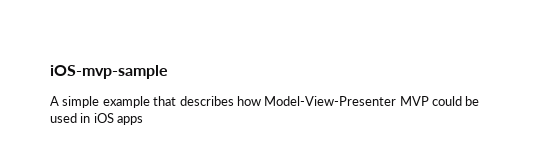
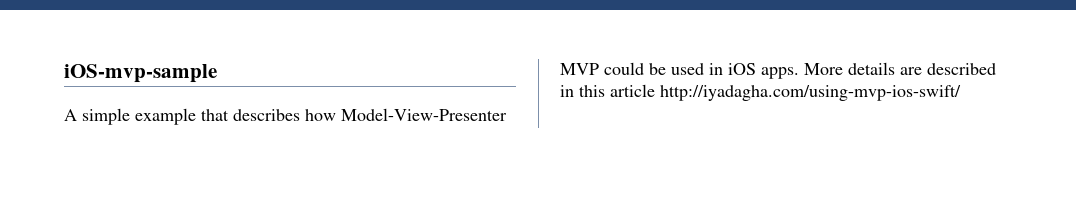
- A simple example that describes how Model-View-Presenter MVP could be used in iOS apps
+ A simple example that describes how Model-View-Presenter MVP could be used in iOS apps. More details are described in this article http://iyadagha.com/using-mvp-ios-swift/

